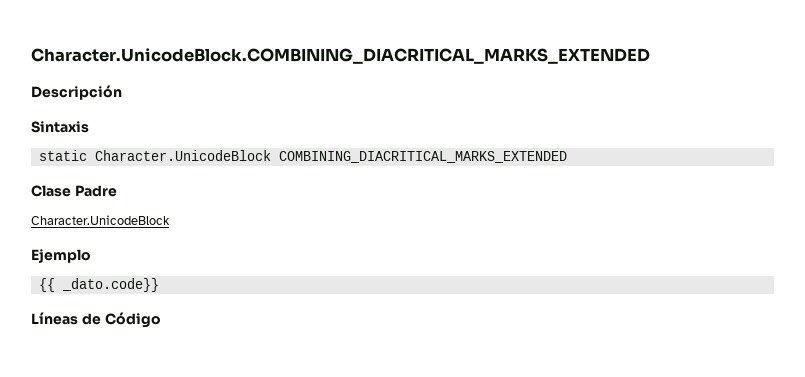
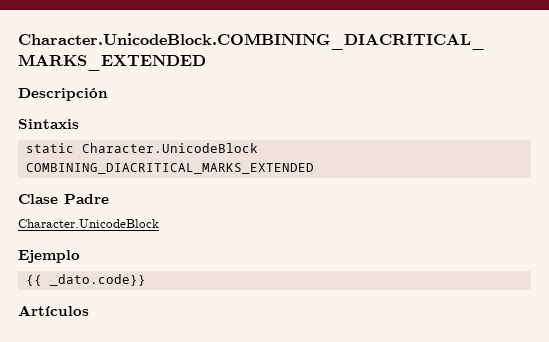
- Líneas de Código
+ Artículos

